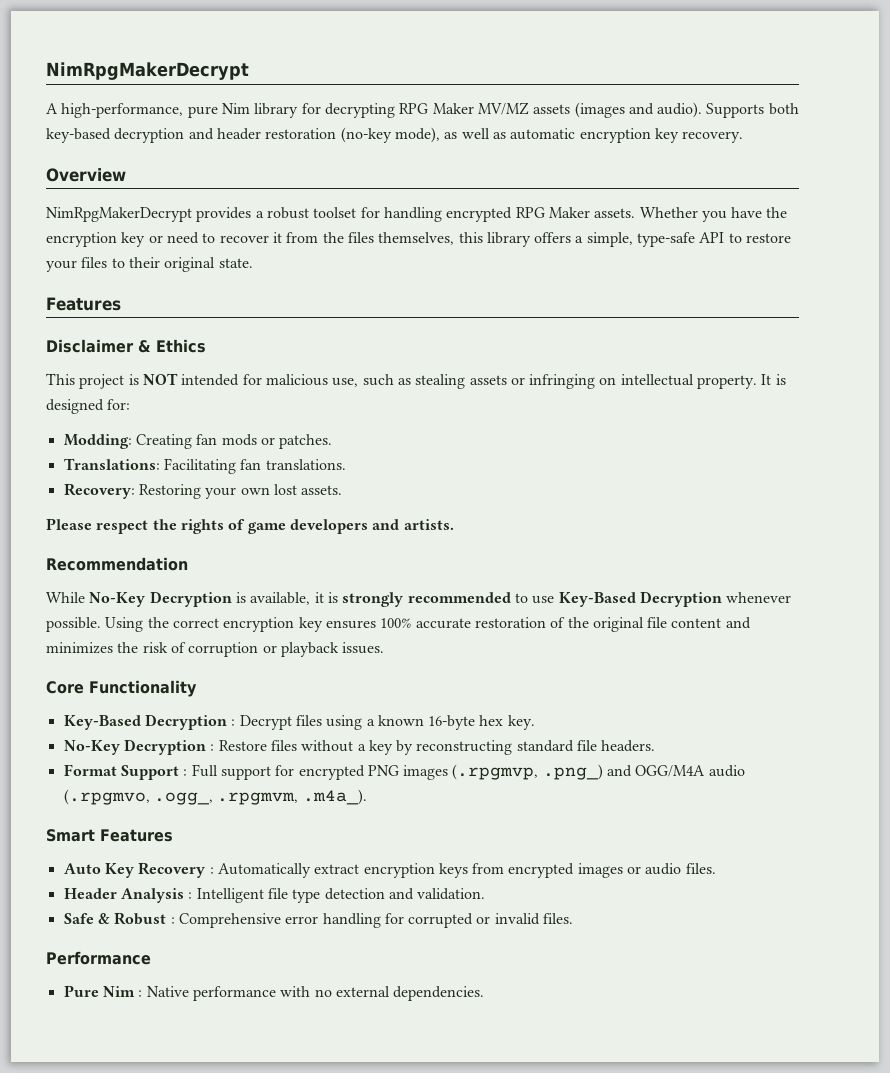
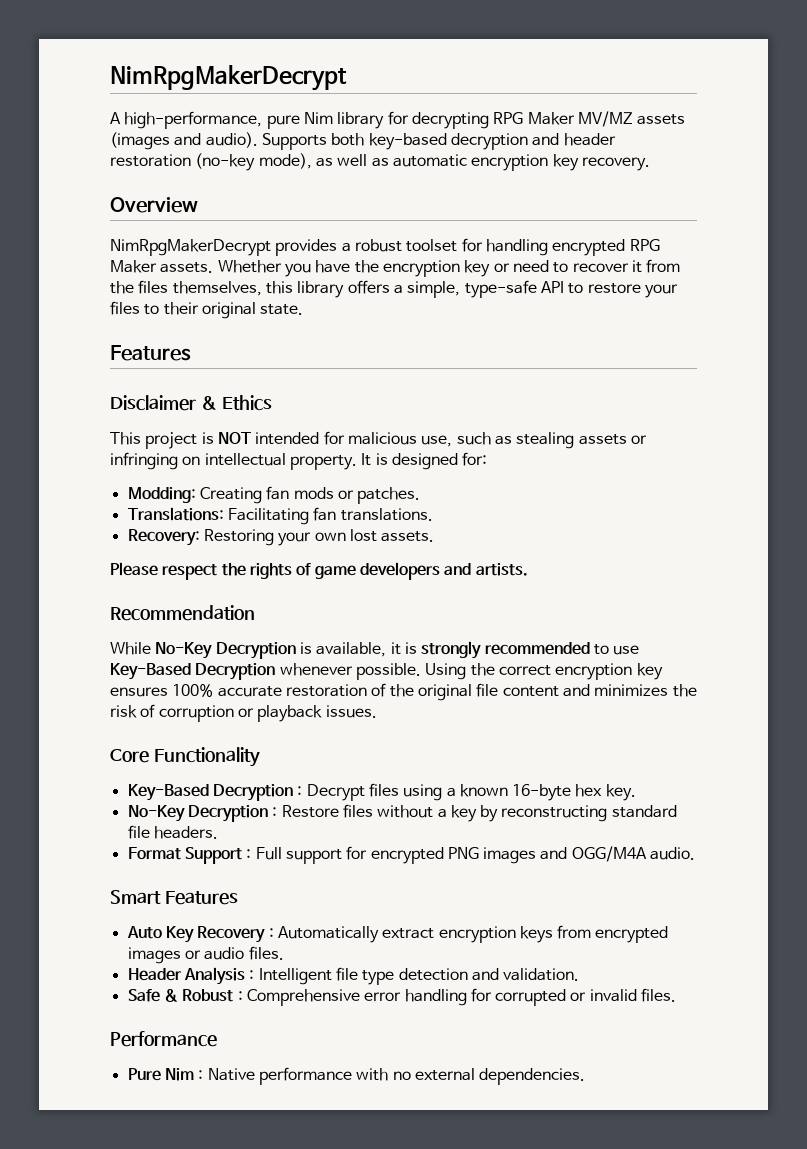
- Format Support : Full support for encrypted PNG images (.rpgmvp, .png_) and OGG/M4A audio (.rpgmvo, .ogg_, .rpgmvm, .m4a_).
+ Format Support : Full support for encrypted PNG images and OGG/M4A audio.

